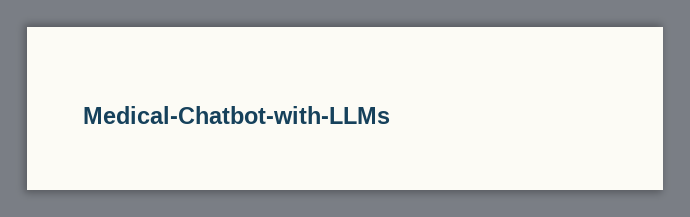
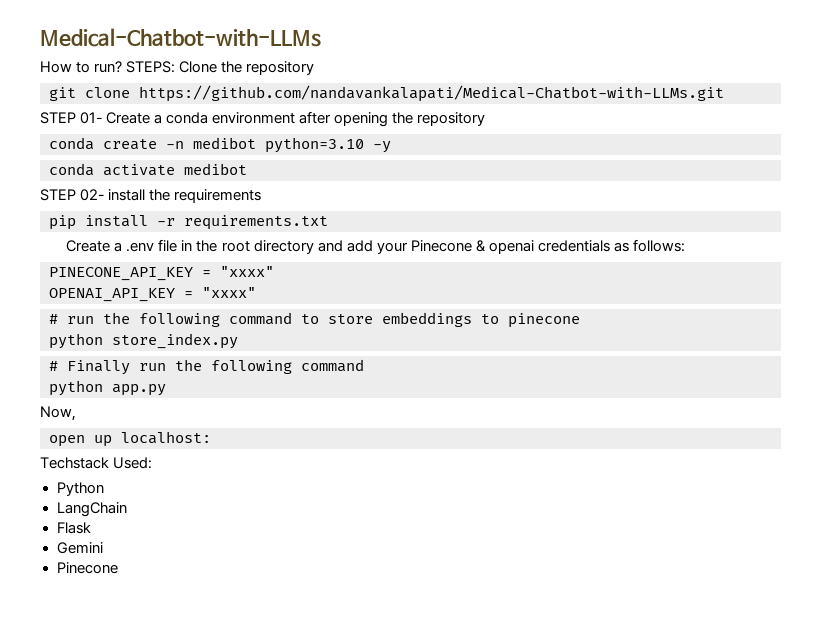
+ How to run? STEPS: Clone the repository
+ git clone https://github.com/nandavankalapati/Medical-Chatbot-with-LLMs.git
+ STEP 01- Create a conda environment after opening the repository
+ conda create -n medibot python=3.10 -y
+ conda activate medibot
+ STEP 02- install the requirements
+ pip install -r requirements.txt
+ Create a .env file in the root directory and add your Pinecone & openai credentials as follows:
+ PINECONE_API_KEY = "xxxx"
+ OPENAI_API_KEY = "xxxx"
+ # run the following command to store embeddings to pinecone
+ python store_index.py
+ # Finally run the following command
+ python app.py
+ Now,
+ open up localhost:
+ Techstack Used:
+ Python
+ LangChain
+ Flask
+ Gemini
+ Pinecone

